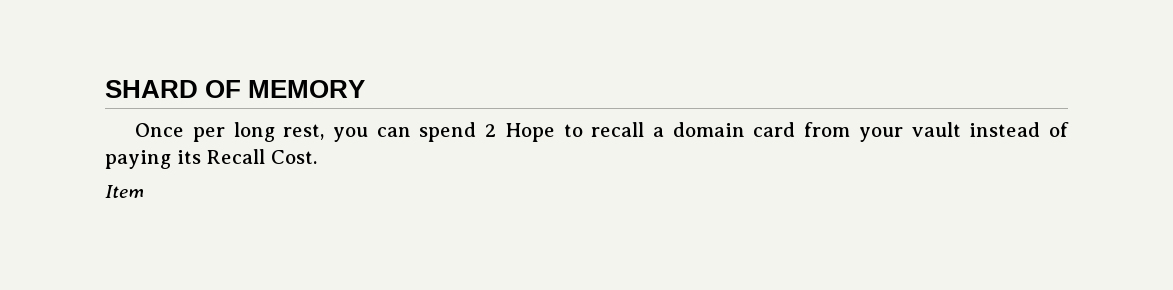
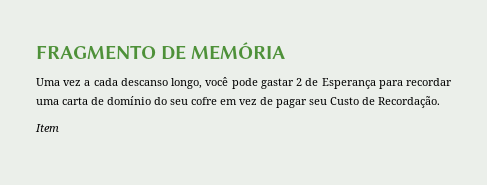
- SHARD OF MEMORY
- Once per long rest, you can spend 2 Hope to recall a domain card from your vault instead of paying its Recall Cost.
+ FRAGMENTO DE MEMÓRIA
+ Uma vez a cada descanso longo, você pode gastar 2 de Esperança para recordar uma carta de domínio do seu cofre em vez de pagar seu Custo de Recordação.

